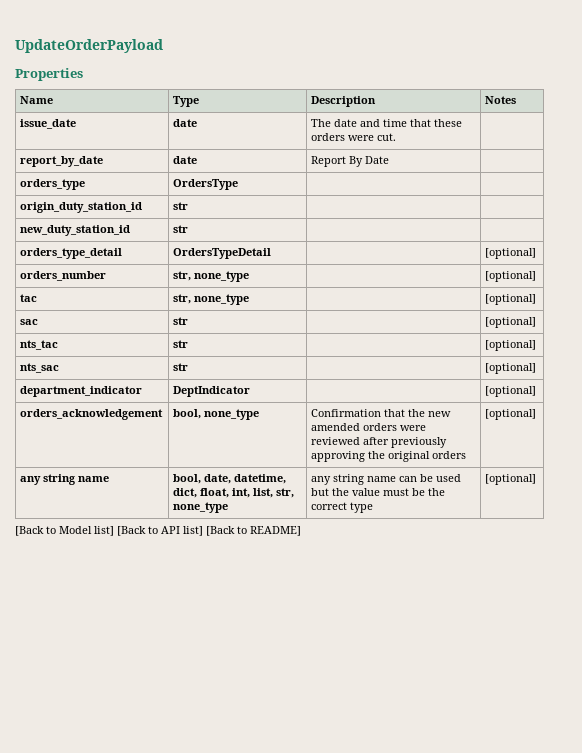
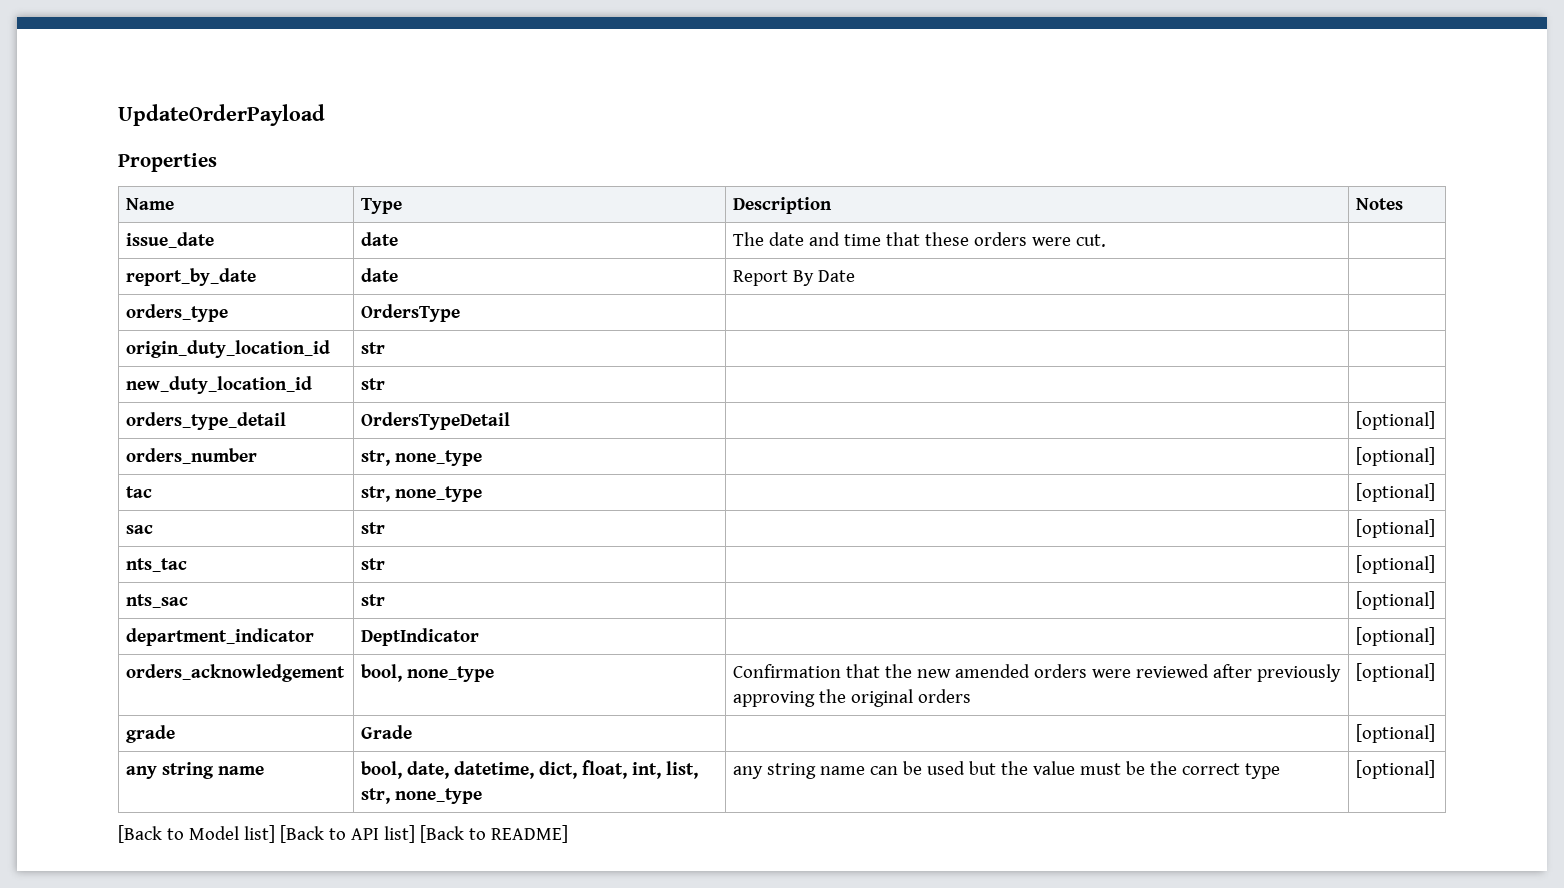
- origin_duty_station_id | str | |
- new_duty_station_id | str | |
+ origin_duty_location_id | str | |
+ new_duty_location_id | str | |
+ grade | Grade | | [optional]

